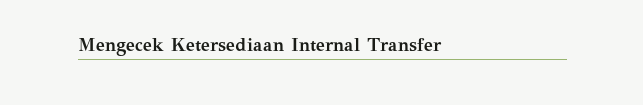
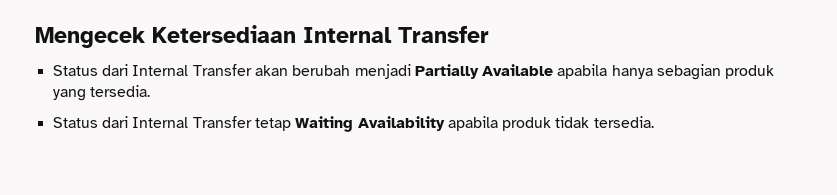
+ Status dari Internal Transfer akan berubah menjadi Partially Available apabila hanya sebagian produk yang tersedia.
+ Status dari Internal Transfer tetap Waiting Availability apabila produk tidak tersedia.

